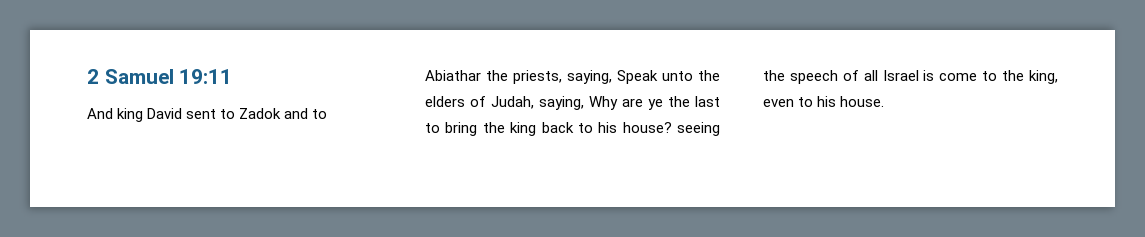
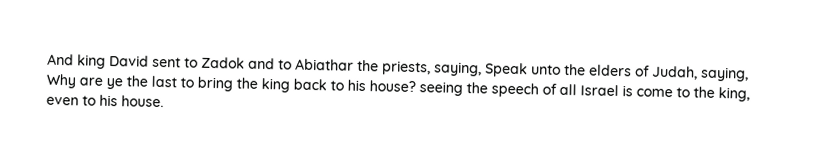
- 2 Samuel 19:11

